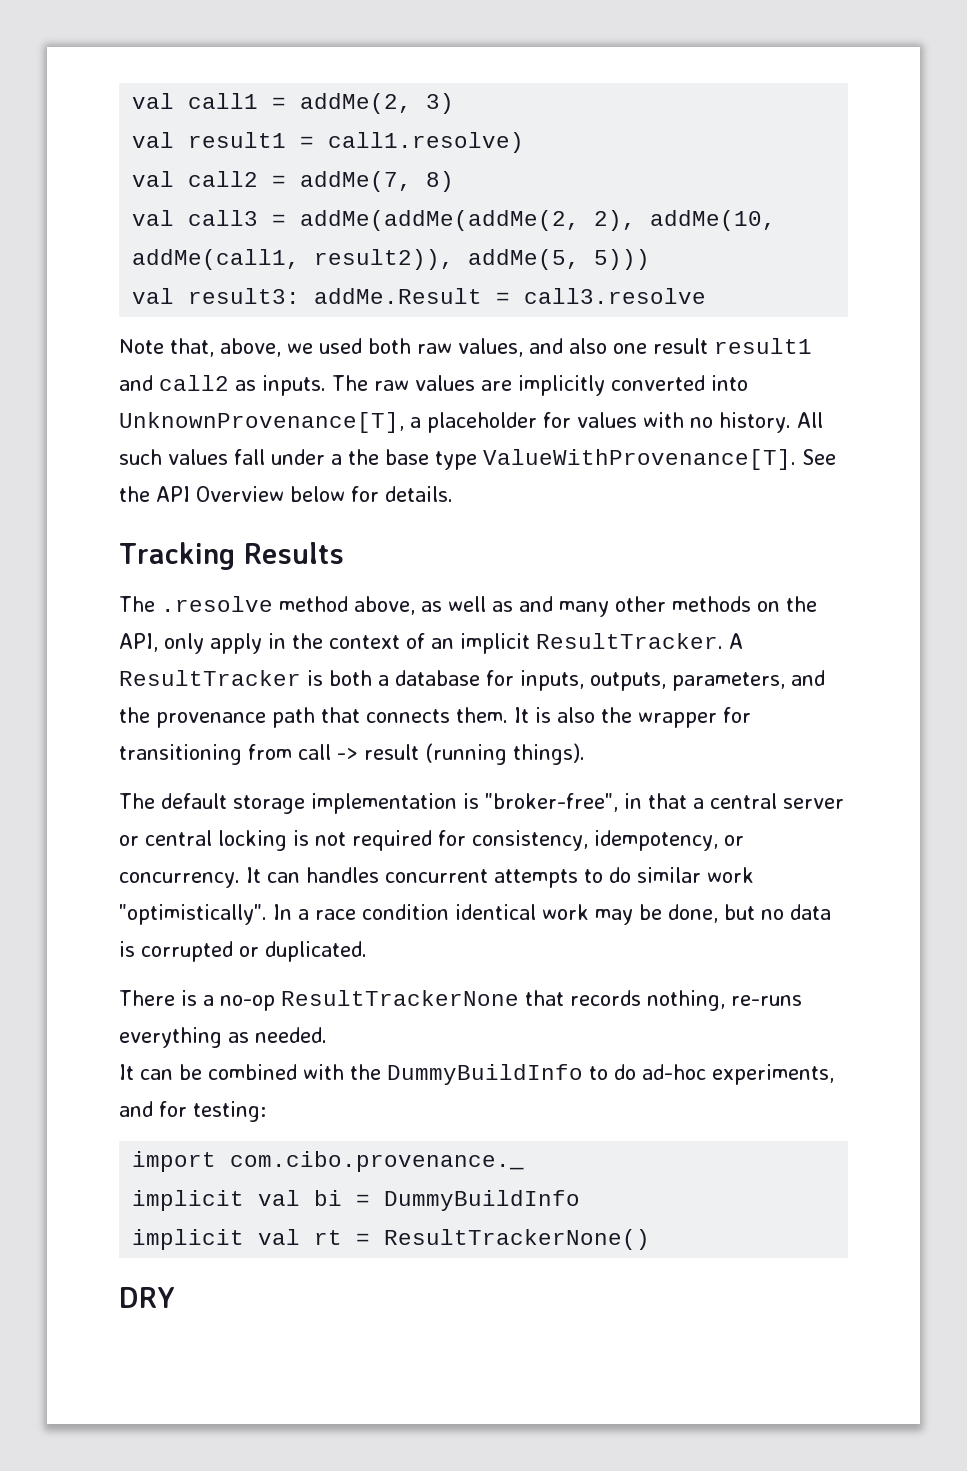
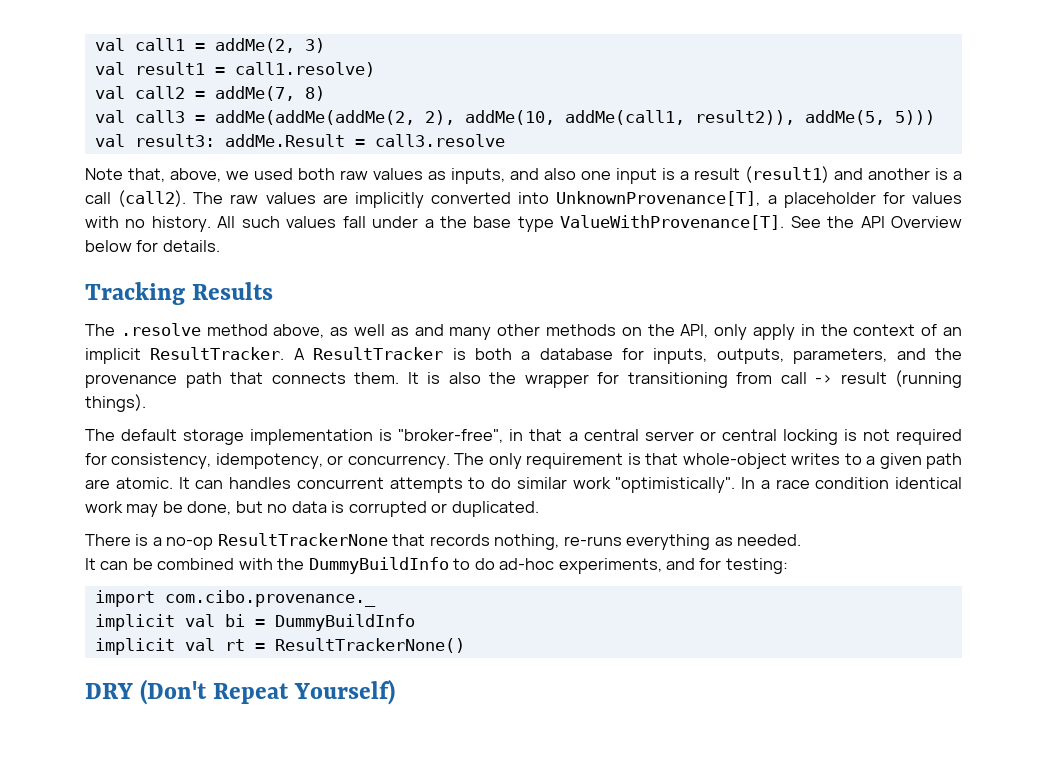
- Note that, above, we used both raw values, and also one result result1 and call2 as inputs.
+ Note that, above, we used both raw values as inputs, and also one input is a result (result1) and another is a call (call2).
+ The only requirement is that whole-object writes to a given path are atomic.
- DRY
+ DRY (Don't Repeat Yourself)

